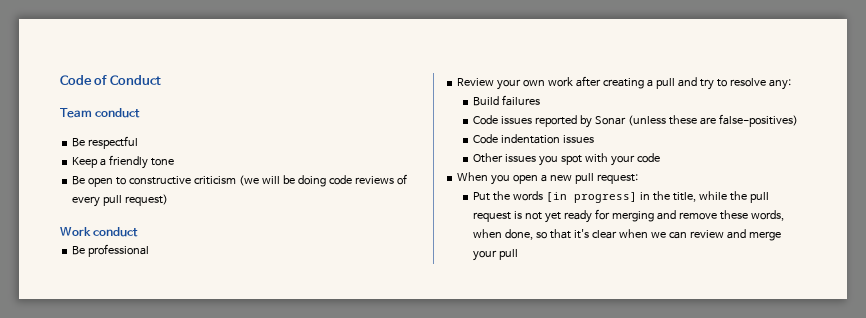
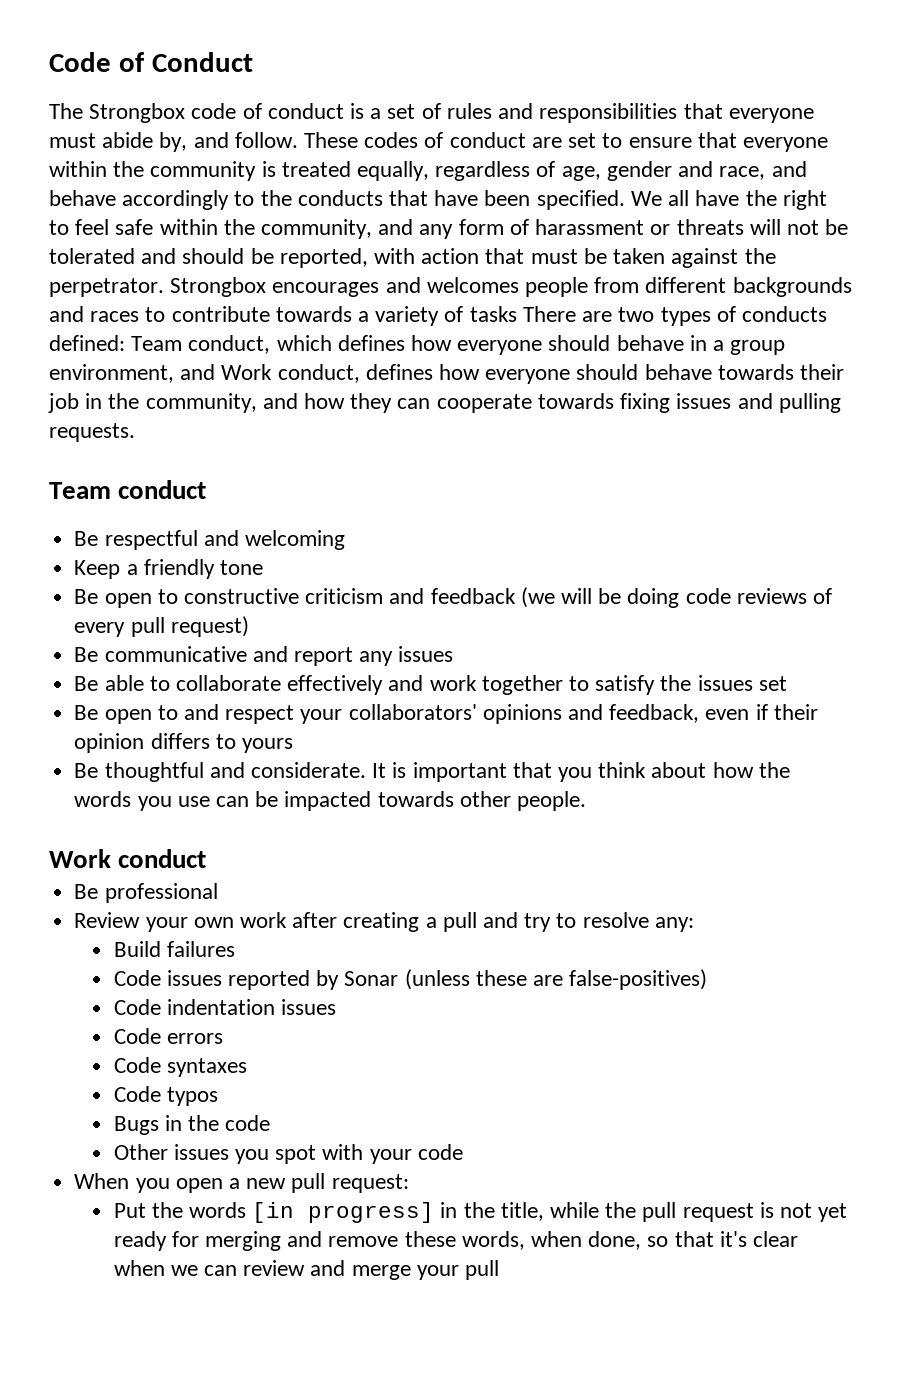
+ The Strongbox code of conduct is a set of rules and responsibilities that everyone must abide by, and follow. These codes of conduct are set to ensure that everyone within the community is treated equally, regardless of age, gender and race, and behave accordingly to the conducts that have been specified. We all have the right to feel safe within the community, and any form of harassment or threats will not be tolerated and should be reported, with action that must be taken against the perpetrator. Strongbox encourages and welcomes people from different backgrounds and races to contribute towards a variety of tasks There are two types of conducts defined: Team conduct, which defines how everyone should behave in a group environment, and Work conduct, defines how everyone should behave towards their job in the community, and how they can cooperate towards fixing issues and pulling requests.
- Be respectful
+ Be respectful and welcoming
- Be open to constructive criticism (we will be doing code reviews of every pull request)
+ Be open to constructive criticism and feedback (we will be doing code reviews of every pull request)
+ Be communicative and report any issues
+ Be able to collaborate effectively and work together to satisfy the issues set
+ Be open to and respect your collaborators' opinions and feedback, even if their opinion differs to yours
+ Be thoughtful and considerate. It is important that you think about how the words you use can be impacted towards other people.
+ Code errors
+ Code syntaxes
+ Code typos
+ Bugs in the code

